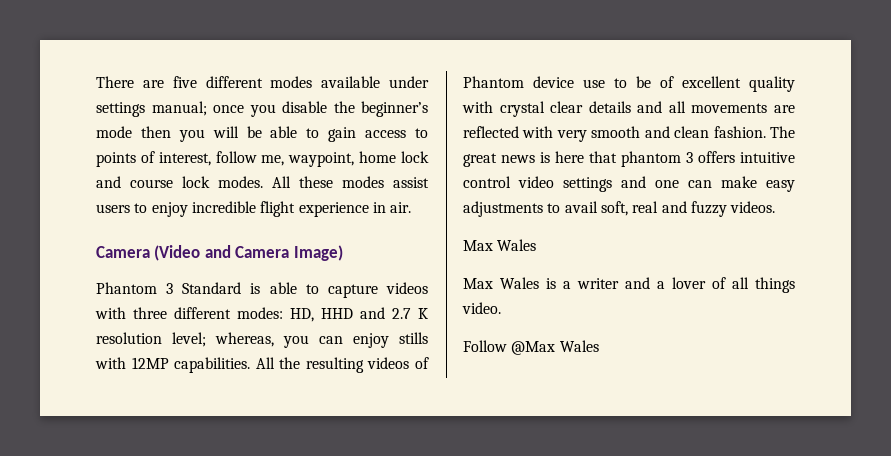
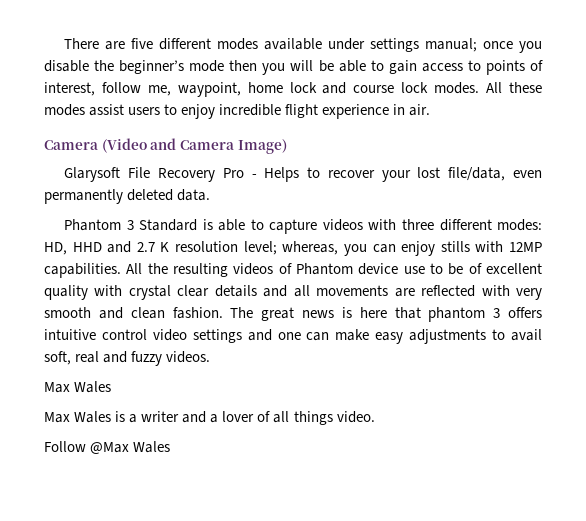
+ Glarysoft File Recovery Pro - Helps to recover your lost file/data, even permanently deleted data.

